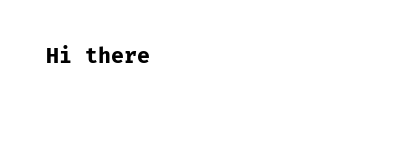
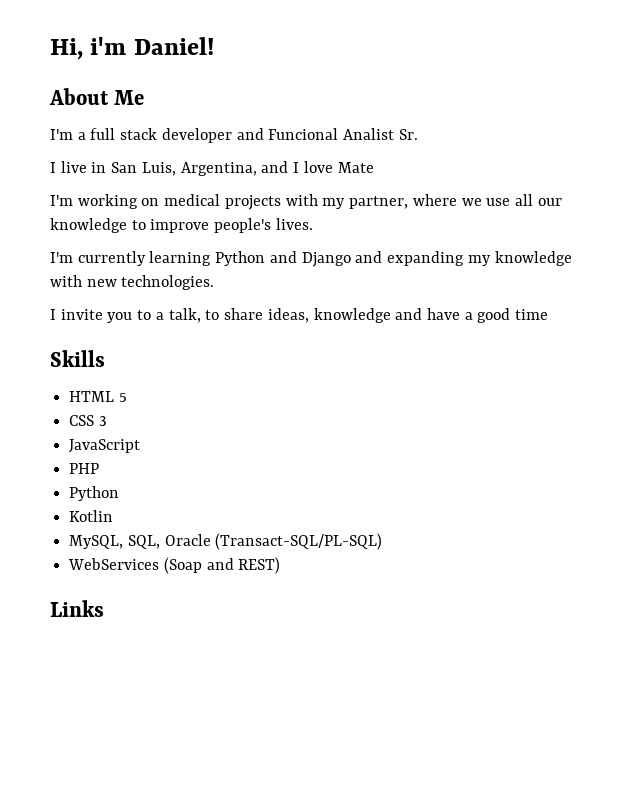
- Hi there
+ Hi, i'm Daniel!
+ About Me
+ I'm a full stack developer and Funcional Analist Sr.
+ I live in San Luis, Argentina, and I love Mate
+ I'm working on medical projects with my partner, where we use all our knowledge to improve people's lives.
+ I'm currently learning Python and Django and expanding my knowledge with new technologies.
+ I invite you to a talk, to share ideas, knowledge and have a good time
+ Skills
+ HTML 5
+ CSS 3
+ JavaScript
+ PHP
+ Python
+ Kotlin
+ MySQL, SQL, Oracle (Transact-SQL/PL-SQL)
+ WebServices (Soap and REST)
+ Links

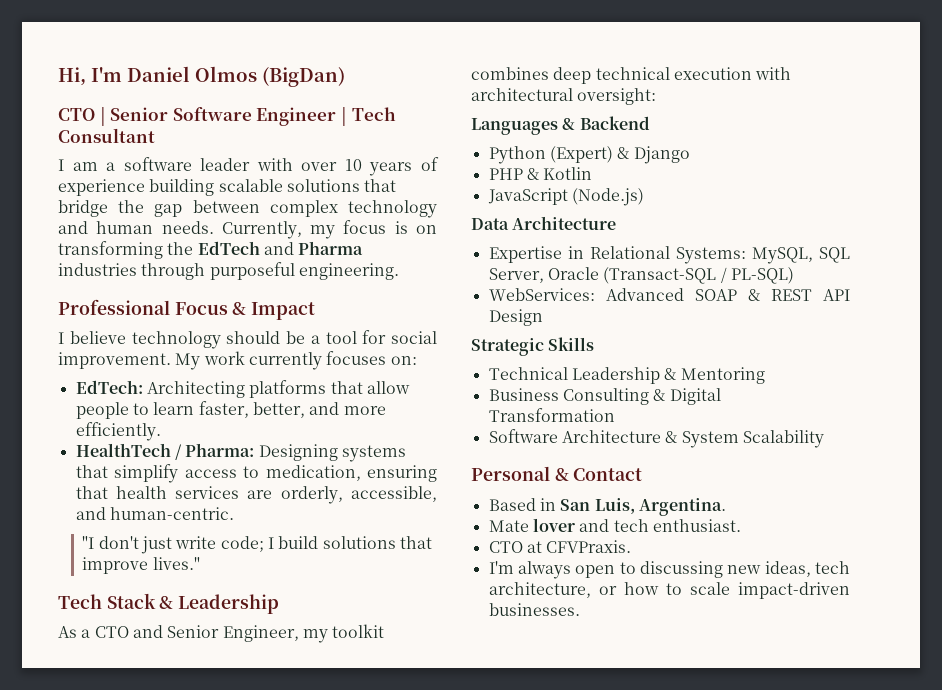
- Hi, i'm Daniel!
- About Me
- I'm a full stack developer and Funcional Analist Sr.
- I live in San Luis, Argentina, and I love Mate
- I'm working on medical projects with my partner, where we use all our knowledge to improve people's lives.
- I'm currently learning Python and Django and expanding my knowledge with new technologies.
- I invite you to a talk, to share ideas, knowledge and have a good time
- Skills
- HTML 5
- CSS 3
- JavaScript
- PHP
- Python
- Kotlin
- MySQL, SQL, Oracle (Transact-SQL/PL-SQL)
- WebServices (Soap and REST)
- Links
+ Hi, I'm Daniel Olmos (BigDan)
+ CTO | Senior Software Engineer | Tech Consultant
+ I am a software leader with over 10 years of experience building scalable solutions that bridge the gap between complex technology and human needs. Currently, my focus is on transforming the EdTech and Pharma industries through purposeful engineering.
+ Professional Focus & Impact
+ I believe technology should be a tool for social improvement. My work currently focuses on:
+ EdTech: Architecting platforms that allow people to learn faster, better, and more efficiently.
+ HealthTech / Pharma: Designing systems that simplify access to medication, ensuring that health services are orderly, accessible, and human-centric.
+ "I don't just write code; I build solutions that improve lives."
+ Tech Stack & Leadership
+ As a CTO and Senior Engineer, my toolkit combines deep technical execution with architectural oversight:
+ Languages & Backend
+ Python (Expert) & Django
+ PHP & Kotlin
+ JavaScript (Node.js)
+ Data Architecture
+ Expertise in Relational Systems: MySQL, SQL Server, Oracle (Transact-SQL / PL-SQL)
+ WebServices: Advanced SOAP & REST API Design
+ Strategic Skills
+ Technical Leadership & Mentoring
+ Business Consulting & Digital Transformation
+ Software Architecture & System Scalability
+ Personal & Contact
+ Based in San Luis, Argentina.
+ Mate lover and tech enthusiast.
+ CTO at CFVPraxis.
+ I'm always open to discussing new ideas, tech architecture, or how to scale impact-driven businesses.

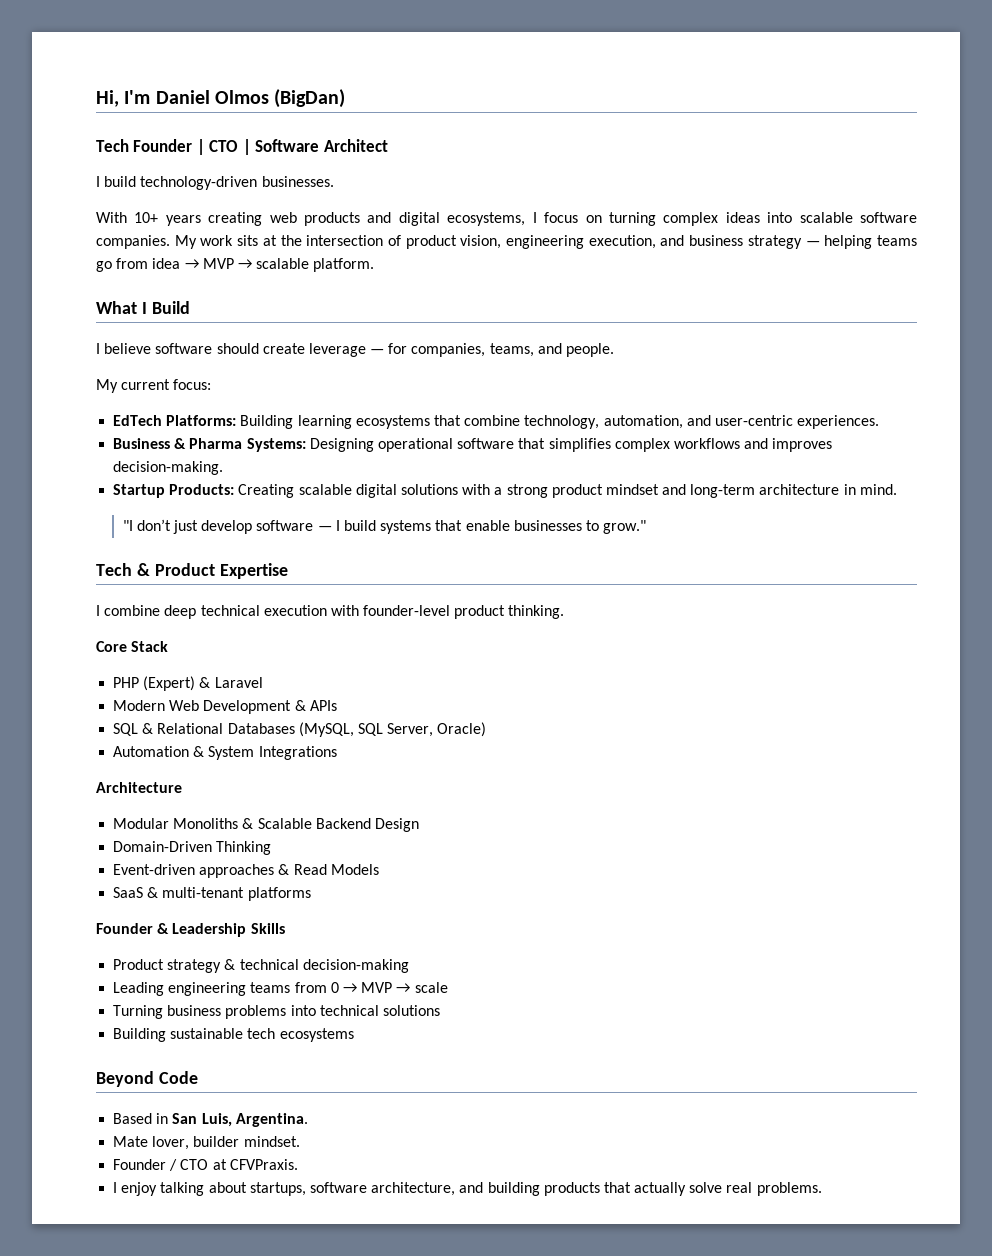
- CTO | Senior Software Engineer | Tech Consultant
- I am a software leader with over 10 years of experience building scalable solutions that bridge the gap between complex technology and human needs. Currently, my focus is on transforming the EdTech and Pharma industries through purposeful engineering.
- Professional Focus & Impact
- I believe technology should be a tool for social improvement. My work currently focuses on:
- EdTech: Architecting platforms that allow people to learn faster, better, and more efficiently.
- HealthTech / Pharma: Designing systems that simplify access to medication, ensuring that health services are orderly, accessible, and human-centric.
- "I don't just write code; I build solutions that improve lives."
- Tech Stack & Leadership
- As a CTO and Senior Engineer, my toolkit combines deep technical execution with architectural oversight:
- Languages & Backend
- Python (Expert) & Django
- PHP & Kotlin
- JavaScript (Node.js)
- Data Architecture
- Expertise in Relational Systems: MySQL, SQL Server, Oracle (Transact-SQL / PL-SQL)
- WebServices: Advanced SOAP & REST API Design
- Strategic Skills
- Technical Leadership & Mentoring
- Business Consulting & Digital Transformation
- Software Architecture & System Scalability
- Personal & Contact
+ Tech Founder | CTO | Software Architect
+ I build technology-driven businesses.
+ With 10+ years creating web products and digital ecosystems, I focus on turning complex ideas into scalable software companies. My work sits at the intersection of product vision, engineering execution, and business strategy — helping teams go from idea → MVP → scalable platform.
+ What I Build
+ I believe software should create leverage — for companies, teams, and people.
+ My current focus:
+ EdTech Platforms: Building learning ecosystems that combine technology, automation, and user-centric experiences.
+ Business & Pharma Systems: Designing operational software that simplifies complex workflows and improves decision-making.
+ Startup Products: Creating scalable digital solutions with a strong product mindset and long-term architecture in mind.
+ "I don’t just develop software — I build systems that enable businesses to grow."
+ Tech & Product Expertise
+ I combine deep technical execution with founder-level product thinking.
+ Core Stack
+ PHP (Expert) & Laravel
+ Modern Web Development & APIs
+ SQL & Relational Databases (MySQL, SQL Server, Oracle)
+ Automation & System Integrations
+ Architecture
+ Modular Monoliths & Scalable Backend Design
+ Domain-Driven Thinking
+ Event-driven approaches & Read Models
+ SaaS & multi-tenant platforms
+ Founder & Leadership Skills
+ Product strategy & technical decision-making
+ Leading engineering teams from 0 → MVP → scale
+ Turning business problems into technical solutions
+ Building sustainable tech ecosystems
+ Beyond Code
- Mate lover and tech enthusiast.
- CTO at CFVPraxis.
- I'm always open to discussing new ideas, tech architecture, or how to scale impact-driven businesses.
+ Mate lover, builder mindset.
+ Founder / CTO at CFVPraxis.
+ I enjoy talking about startups, software architecture, and building products that actually solve real problems.

